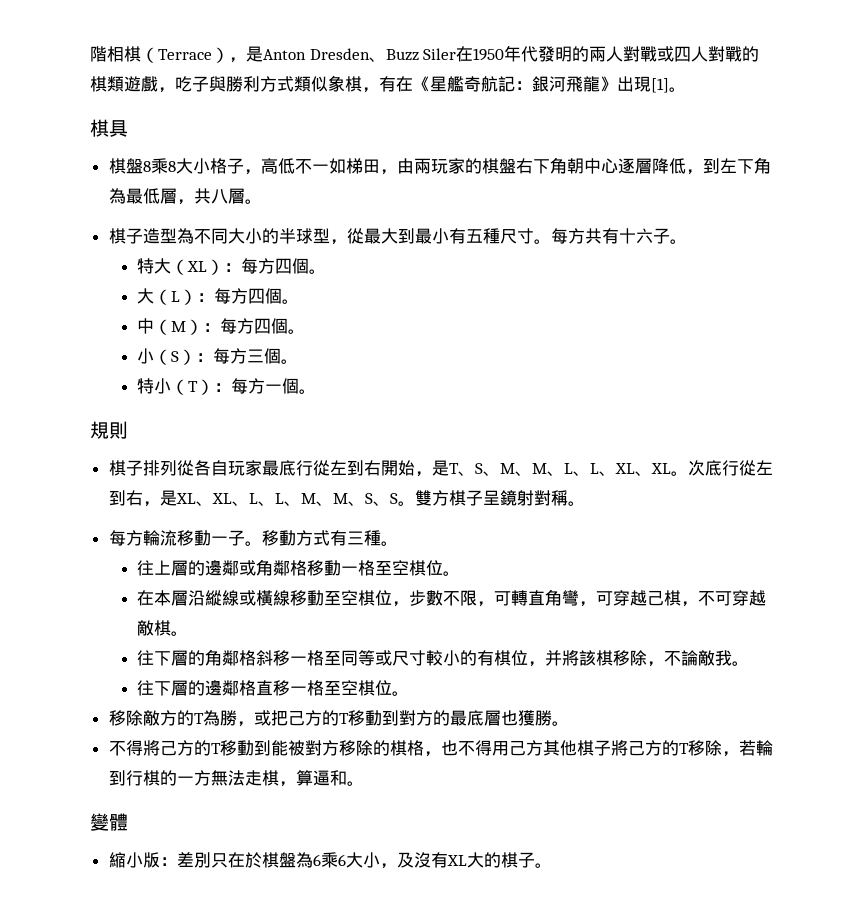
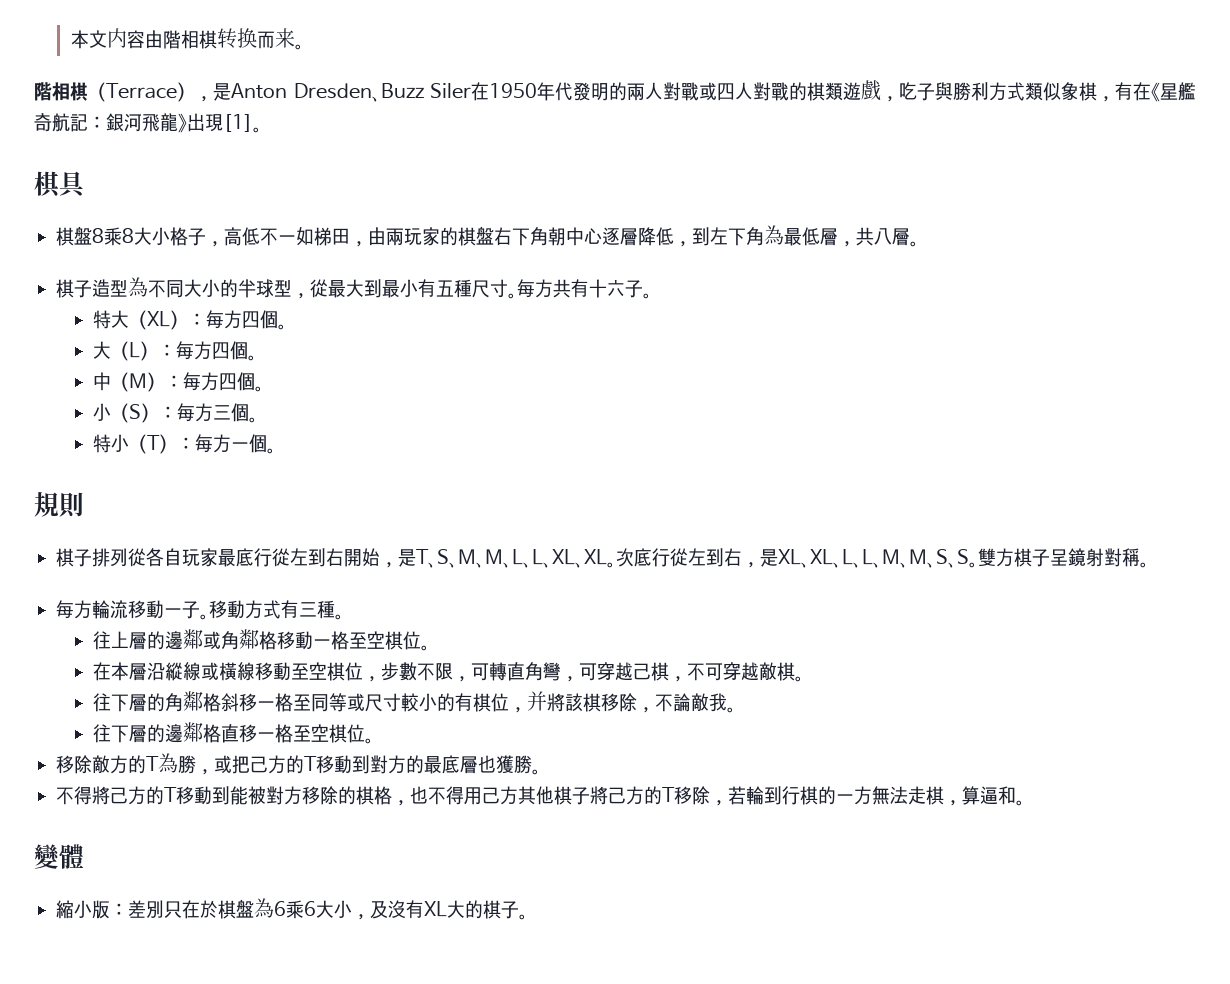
+ 本文内容由階相棋转换而来。

